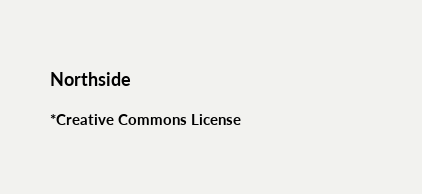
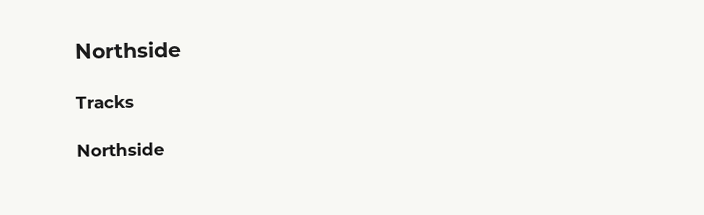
- *Creative Commons License
+ Tracks
+ Northside

